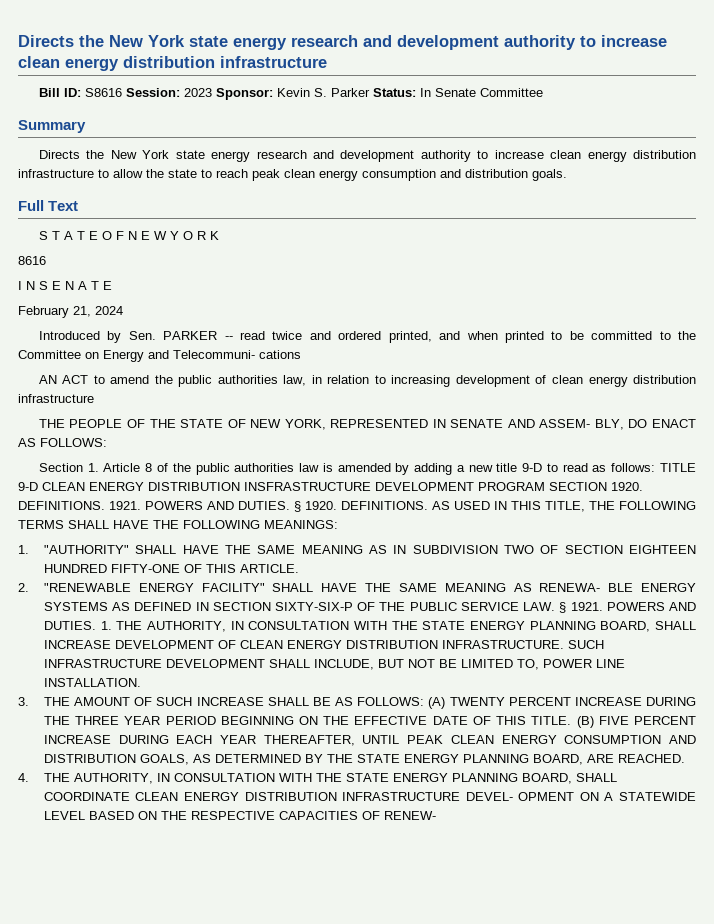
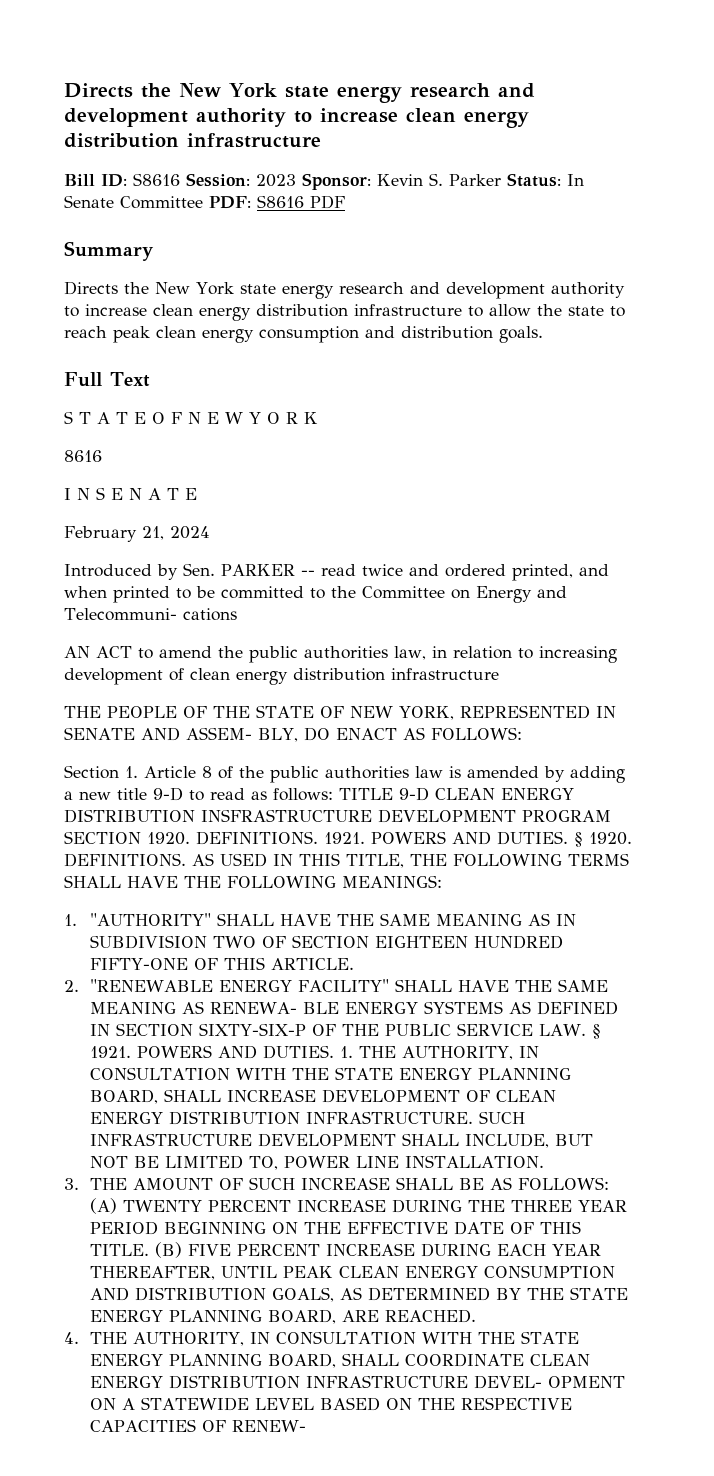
- Bill ID: S8616 Session: 2023 Sponsor: Kevin S. Parker Status: In Senate Committee
+ Bill ID: S8616 Session: 2023 Sponsor: Kevin S. Parker Status: In Senate Committee PDF: S8616 PDF

